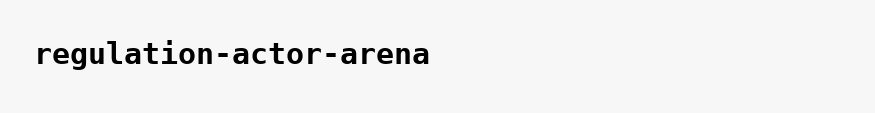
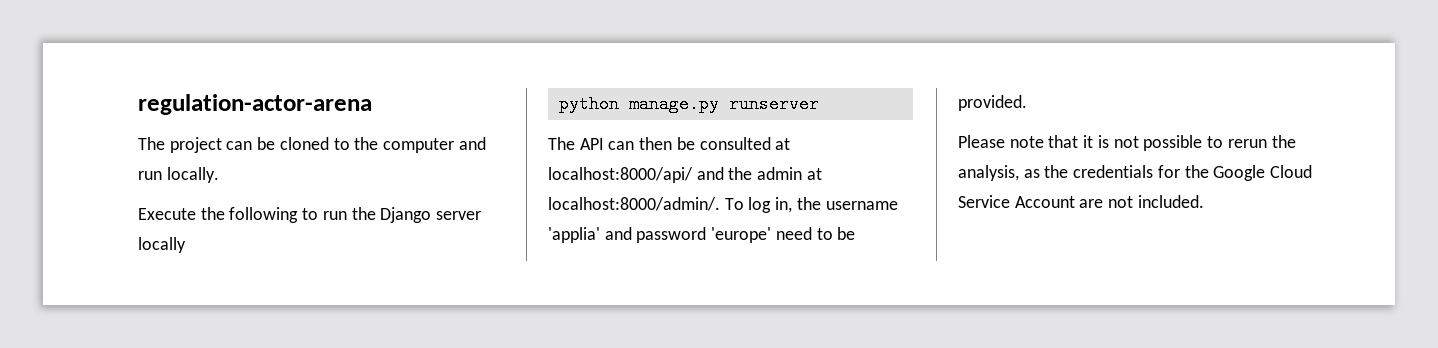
+ The project can be cloned to the computer and run locally.
+ Execute the following to run the Django server locally
+ python manage.py runserver
+ The API can then be consulted at localhost:8000/api/ and the admin at localhost:8000/admin/. To log in, the username 'applia' and password 'europe' need to be provided.
+ Please note that it is not possible to rerun the analysis, as the credentials for the Google Cloud Service Account are not included.

